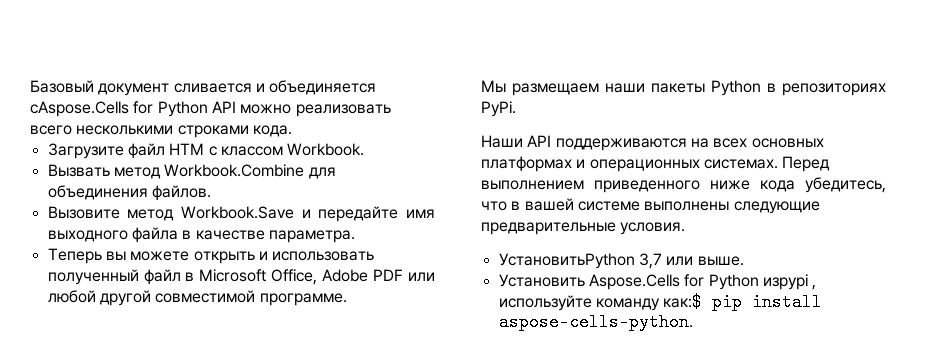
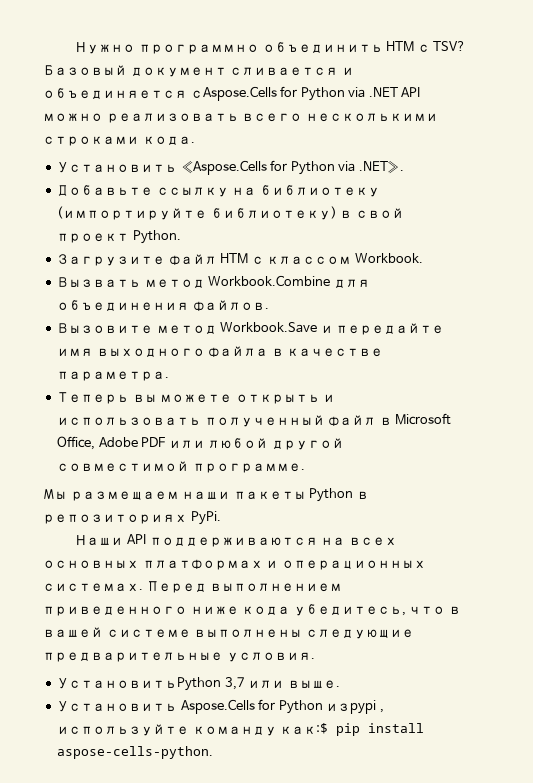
+ Нужно программно объединить HTM с TSV?
- Базовый документ сливается и объединяется сAspose.Cells for Python API можно реализовать всего несколькими строками кода.
+ Базовый документ сливается и объединяется сAspose.Cells for Python via .NET API можно реализовать всего несколькими строками кода.
+ Установить «Aspose.Cells for Python via .NET».
+ Добавьте ссылку на библиотеку (импортируйте библиотеку) в свой проект Python.

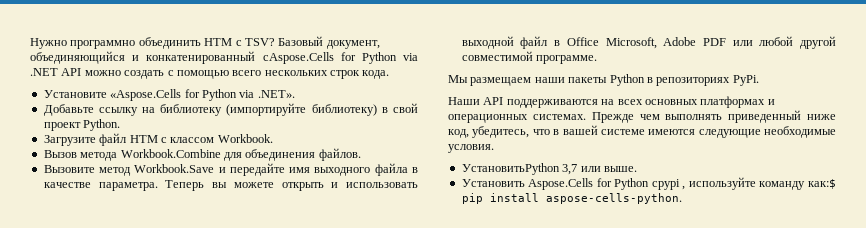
- Базовый документ сливается и объединяется сAspose.Cells for Python via .NET API можно реализовать всего несколькими строками кода.
+ Базовый документ, объединяющийся и конкатенированный сAspose.Cells for Python via .NET API можно создать с помощью всего нескольких строк кода.
- Установить «Aspose.Cells for Python via .NET».
+ Установите «Aspose.Cells for Python via .NET».
- Вызвать метод Workbook.Combine для объединения файлов.
+ Вызов метода Workbook.Combine для объединения файлов.
- Вызовите метод Workbook.Save и передайте имя выходного файла в качестве параметра.
- Теперь вы можете открыть и использовать полученный файл в Microsoft Office, Adobe PDF или любой другой совместимой программе.
+ Вызовите метод Workbook.Save и передайте имя выходного файла в качестве параметра. Теперь вы можете открыть и использовать выходной файл в Office Microsoft, Adobe PDF или любой другой совместимой программе.
- Перед выполнением приведенного ниже кода убедитесь, что в вашей системе выполнены следующие предварительные условия.
+ Прежде чем выполнять приведенный ниже код, убедитесь, что в вашей системе имеются следующие необходимые условия.
- Установить Aspose.Cells for Python изpypi , используйте команду как:$ pip install aspose-cells-python.
+ Установить Aspose.Cells for Python сpypi , используйте команду как:$ pip install aspose-cells-python.

